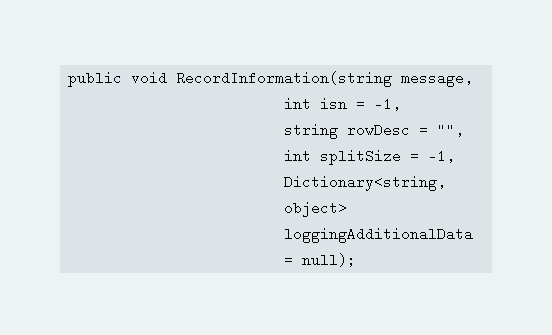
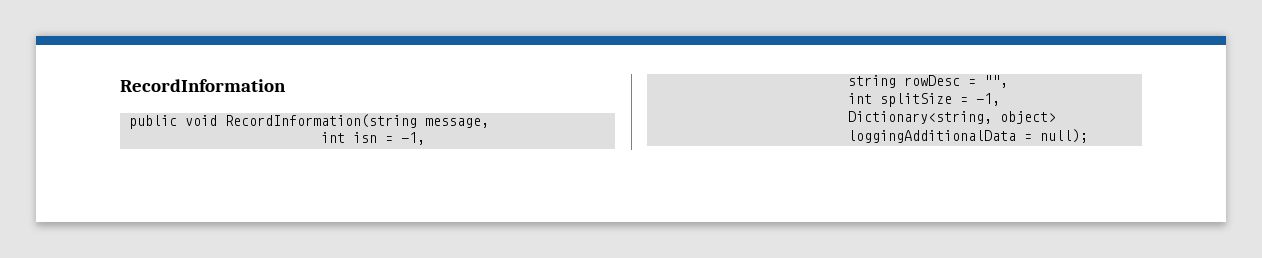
+ RecordInformation

